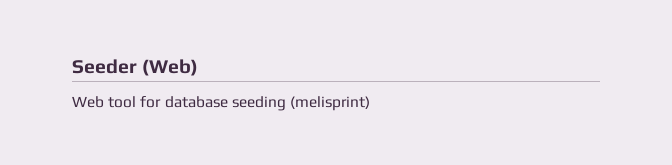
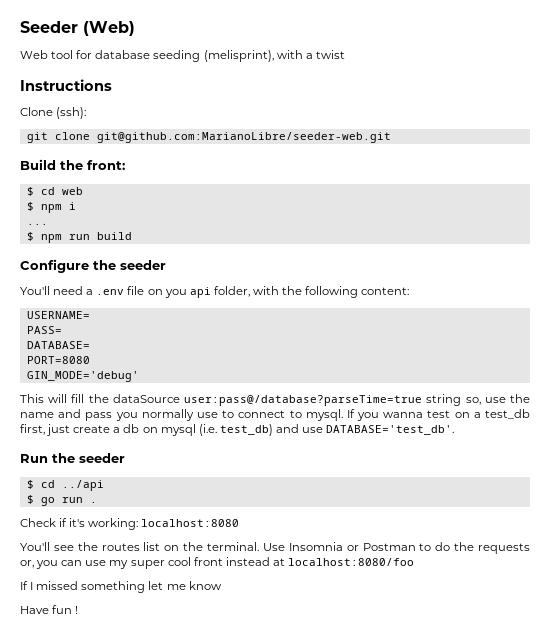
- Web tool for database seeding (melisprint)
+ Web tool for database seeding (melisprint), with a twist
+ Instructions
+ Clone (ssh):
+ git clone git@github.com:MarianoLibre/seeder-web.git
+ Build the front:
+ $ cd web
+ $ npm i
+ ...
+ $ npm run build
+ Configure the seeder
+ You'll need a .env file on you api folder, with the following content:
+ USERNAME=
+ PASS=
+ DATABASE=
+ PORT=8080
+ GIN_MODE='debug'
+ This will fill the dataSource user:pass@/database?parseTime=true string so, use the name and pass you normally use to connect to mysql. If you wanna test on a test_db first, just create a db on mysql (i.e. test_db) and use DATABASE='test_db'.
+ Run the seeder
+ $ cd ../api
+ $ go run .
+ Check if it's working: localhost:8080
+ You'll see the routes list on the terminal. Use Insomnia or Postman to do the requests or, you can use my super cool front instead at localhost:8080/foo
+ If I missed something let me know
+ Have fun !

